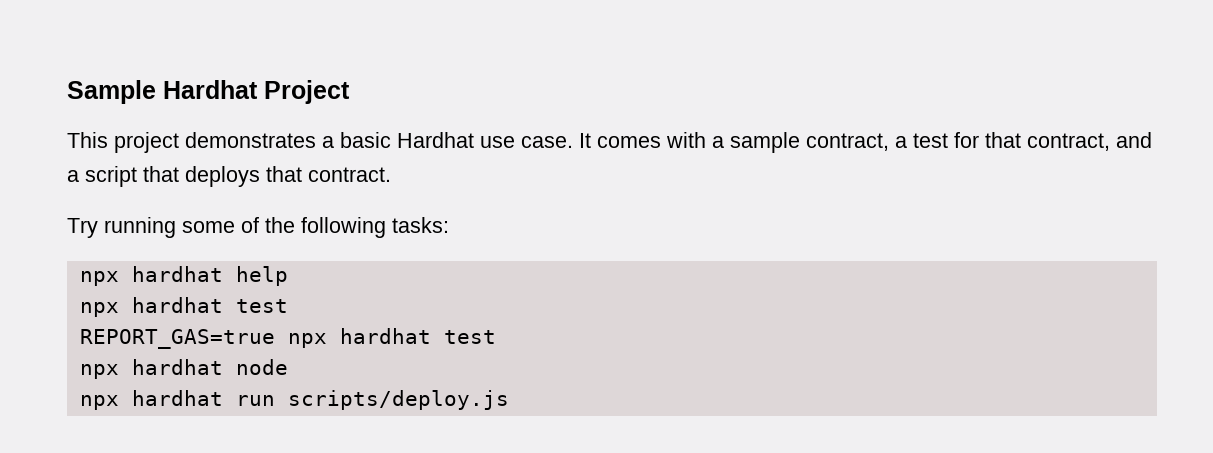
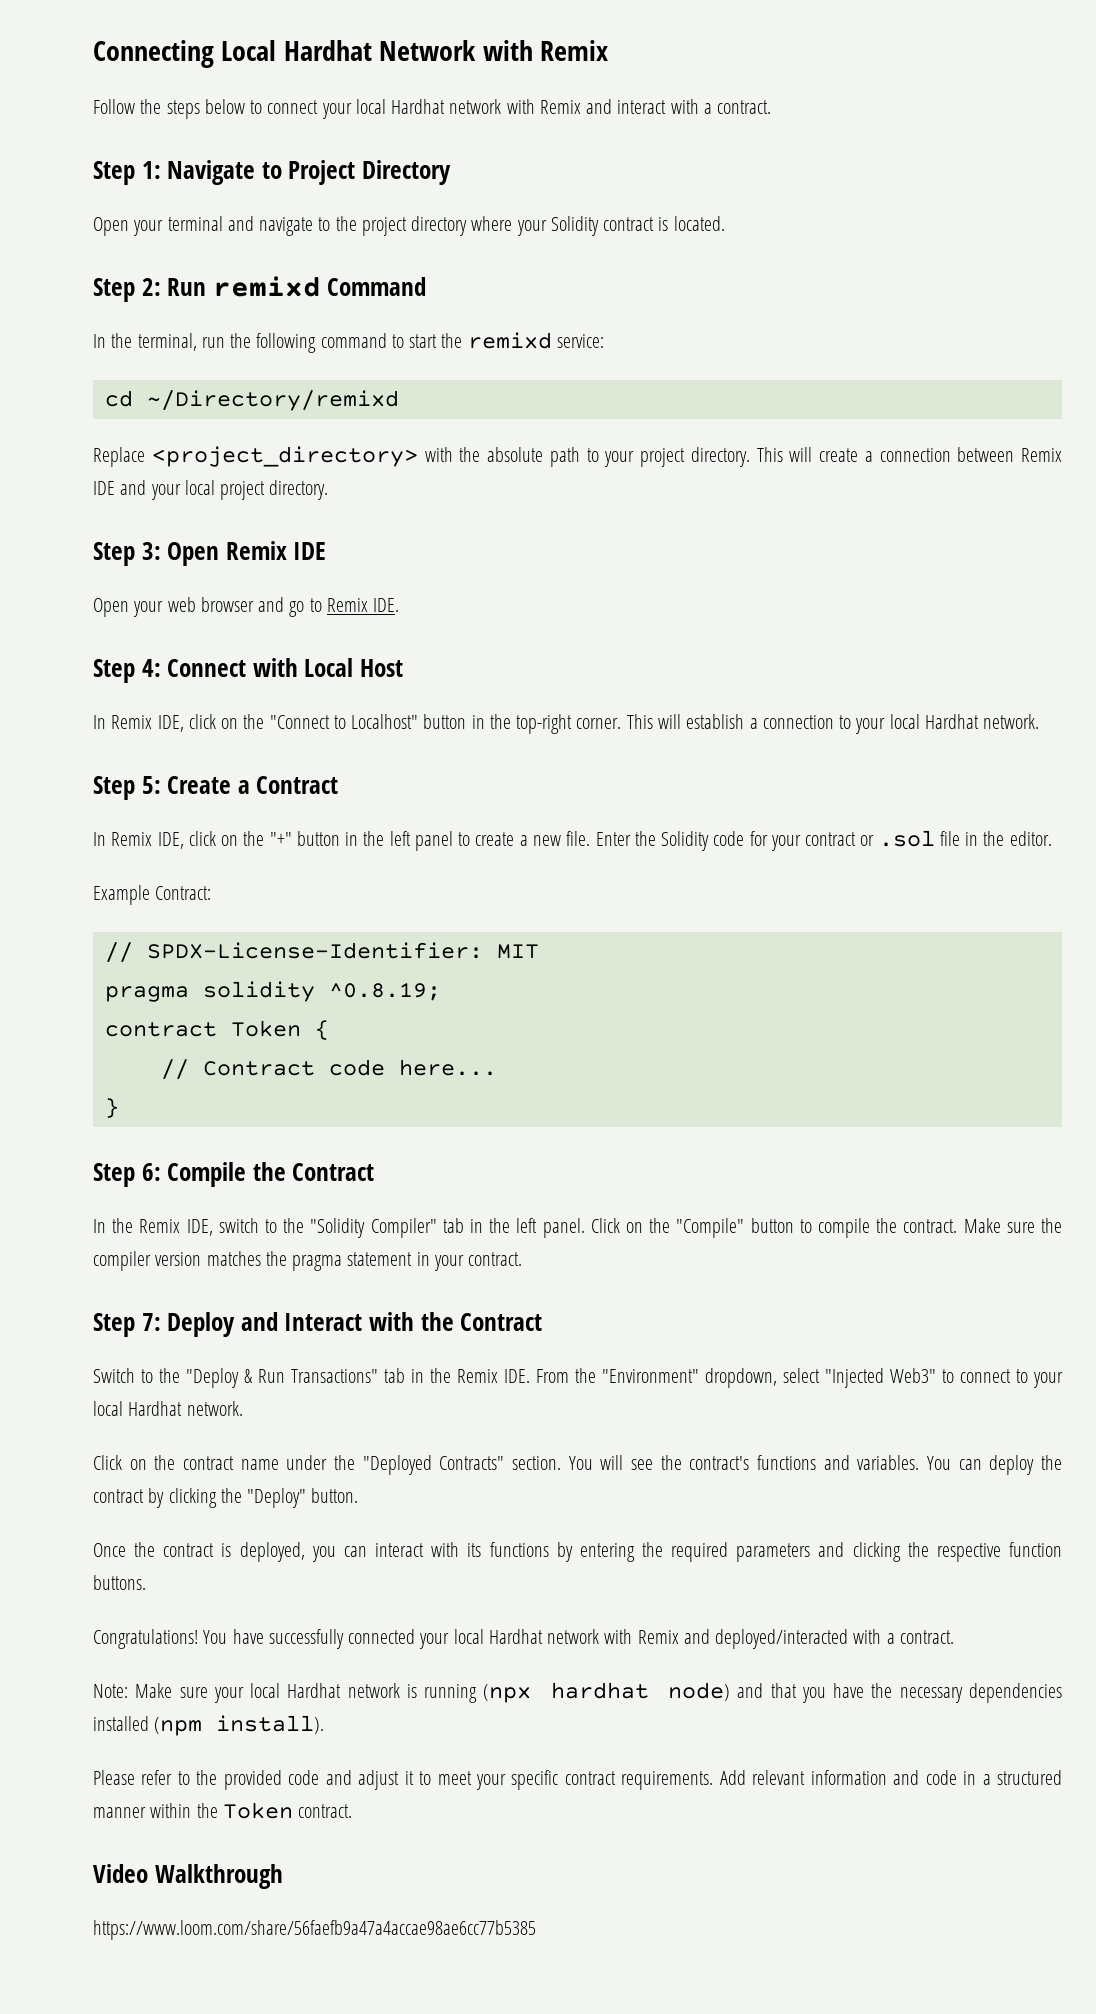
- Sample Hardhat Project
- This project demonstrates a basic Hardhat use case. It comes with a sample contract, a test for that contract, and a script that deploys that contract.
- Try running some of the following tasks:
- npx hardhat help
- npx hardhat test
- REPORT_GAS=true npx hardhat test
- npx hardhat node
- npx hardhat run scripts/deploy.js
+ Connecting Local Hardhat Network with Remix
+ Follow the steps below to connect your local Hardhat network with Remix and interact with a contract.
+ Step 1: Navigate to Project Directory
+ Open your terminal and navigate to the project directory where your Solidity contract is located.
+ Step 2: Run remixd Command
+ In the terminal, run the following command to start the remixd service:
+ cd ~/Directory/remixd
+ Replace <project_directory> with the absolute path to your project directory. This will create a connection between Remix IDE and your local project directory.
+ Step 3: Open Remix IDE
+ Open your web browser and go to Remix IDE.
+ Step 4: Connect with Local Host
+ In Remix IDE, click on the "Connect to Localhost" button in the top-right corner. This will establish a connection to your local Hardhat network.
+ Step 5: Create a Contract
+ In Remix IDE, click on the "+" button in the left panel to create a new file. Enter the Solidity code for your contract or .sol file in the editor.
+ Example Contract:
+ // SPDX-License-Identifier: MIT
+ pragma solidity ^0.8.19;
+ contract Token {
+ // Contract code here...
+ }
+ Step 6: Compile the Contract
+ In the Remix IDE, switch to the "Solidity Compiler" tab in the left panel. Click on the "Compile" button to compile the contract. Make sure the compiler version matches the pragma statement in your contract.
+ Step 7: Deploy and Interact with the Contract
+ Switch to the "Deploy & Run Transactions" tab in the Remix IDE. From the "Environment" dropdown, select "Injected Web3" to connect to your local Hardhat network.
+ Click on the contract name under the "Deployed Contracts" section. You will see the contract's functions and variables. You can deploy the contract by clicking the "Deploy" button.
+ Once the contract is deployed, you can interact with its functions by entering the required parameters and clicking the respective function buttons.
+ Congratulations! You have successfully connected your local Hardhat network with Remix and deployed/interacted with a contract.
+ Note: Make sure your local Hardhat network is running (npx hardhat node) and that you have the necessary dependencies installed (npm install).
+ Please refer to the provided code and adjust it to meet your specific contract requirements. Add relevant information and code in a structured manner within the Token contract.
+ Video Walkthrough
+ https://www.loom.com/share/56faefb9a47a4accae98ae6cc77b5385

